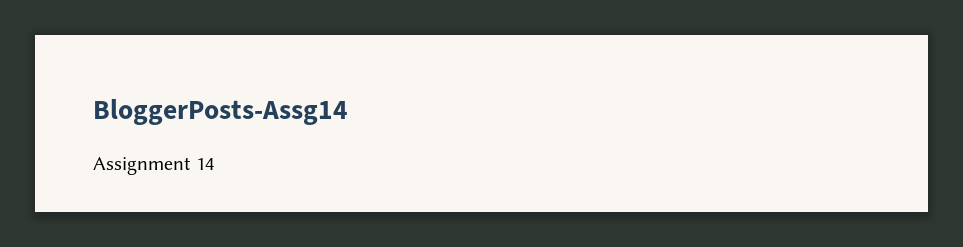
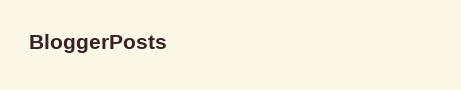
- BloggerPosts-Assg14
- Assignment 14
+ BloggerPosts

